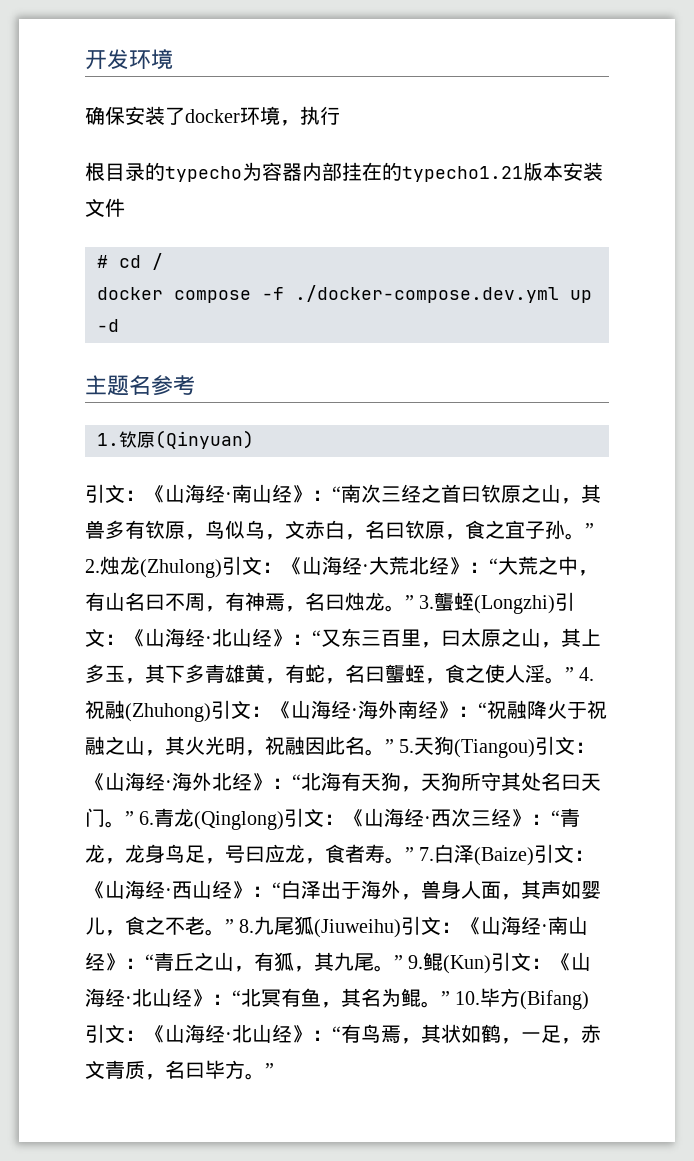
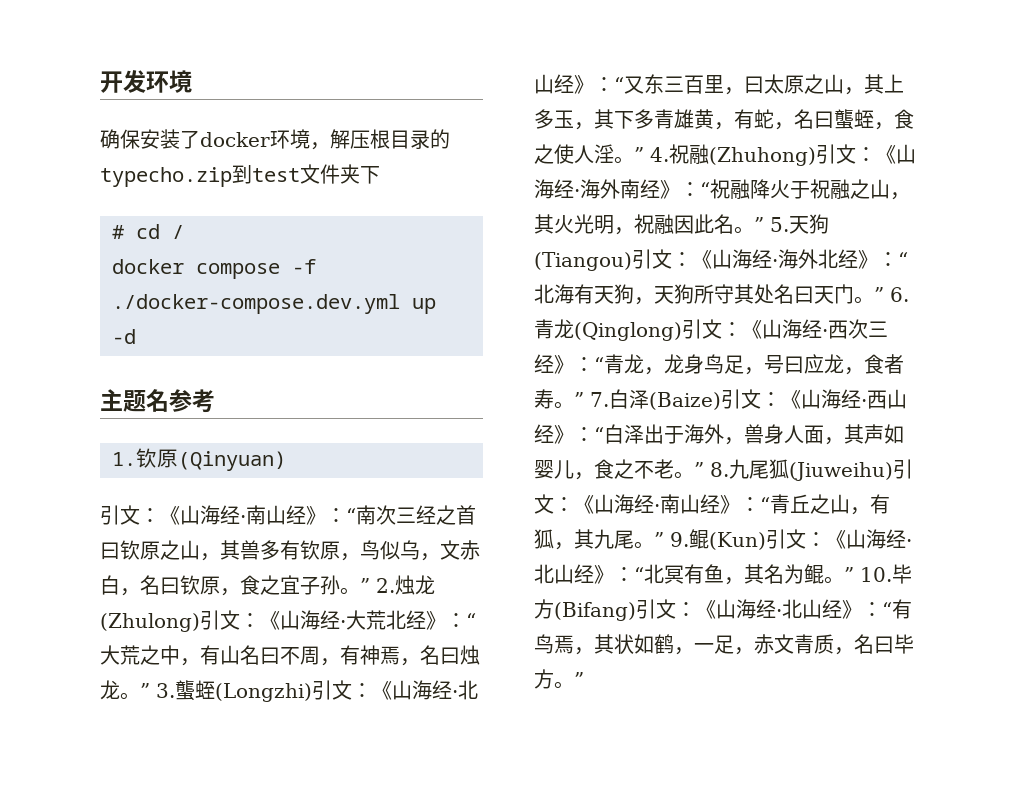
- 确保安装了docker环境，执行
- 根目录的typecho为容器内部挂在的typecho1.21版本安装文件
+ 确保安装了docker环境，解压根目录的typecho.zip到test文件夹下

